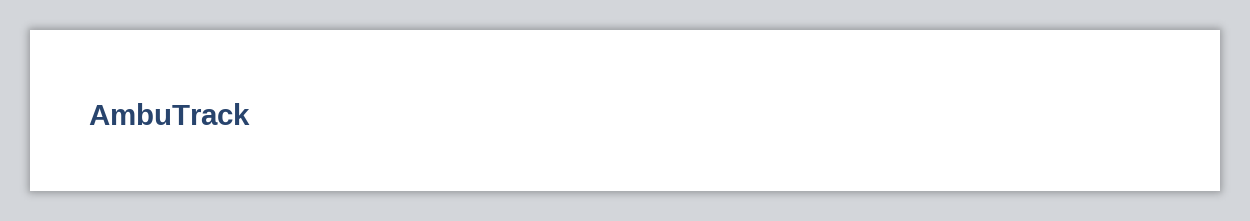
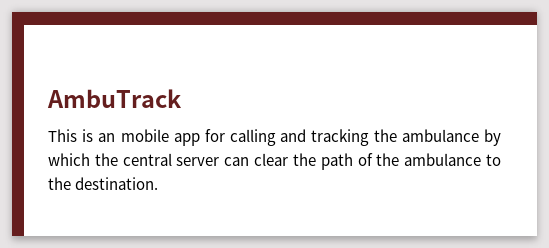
+ This is an mobile app for calling and tracking the ambulance by which the central server can clear the path of the ambulance to the destination.

